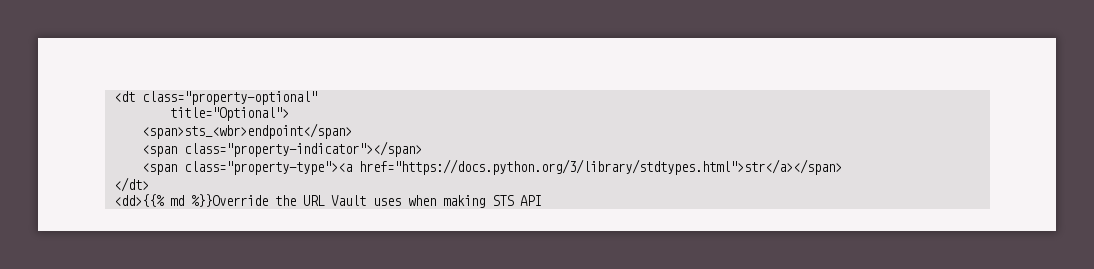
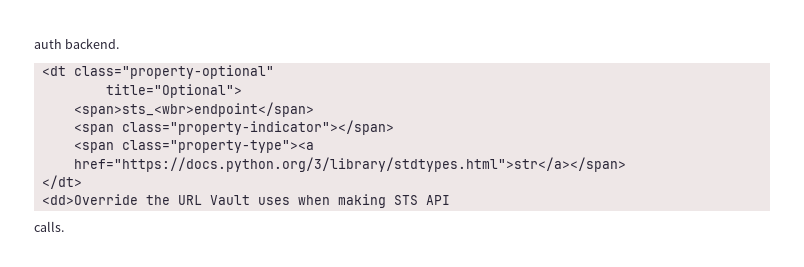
+ auth backend.
- <dd>{{% md %}}Override the URL Vault uses when making STS API
+ <dd>Override the URL Vault uses when making STS API
+ calls.

